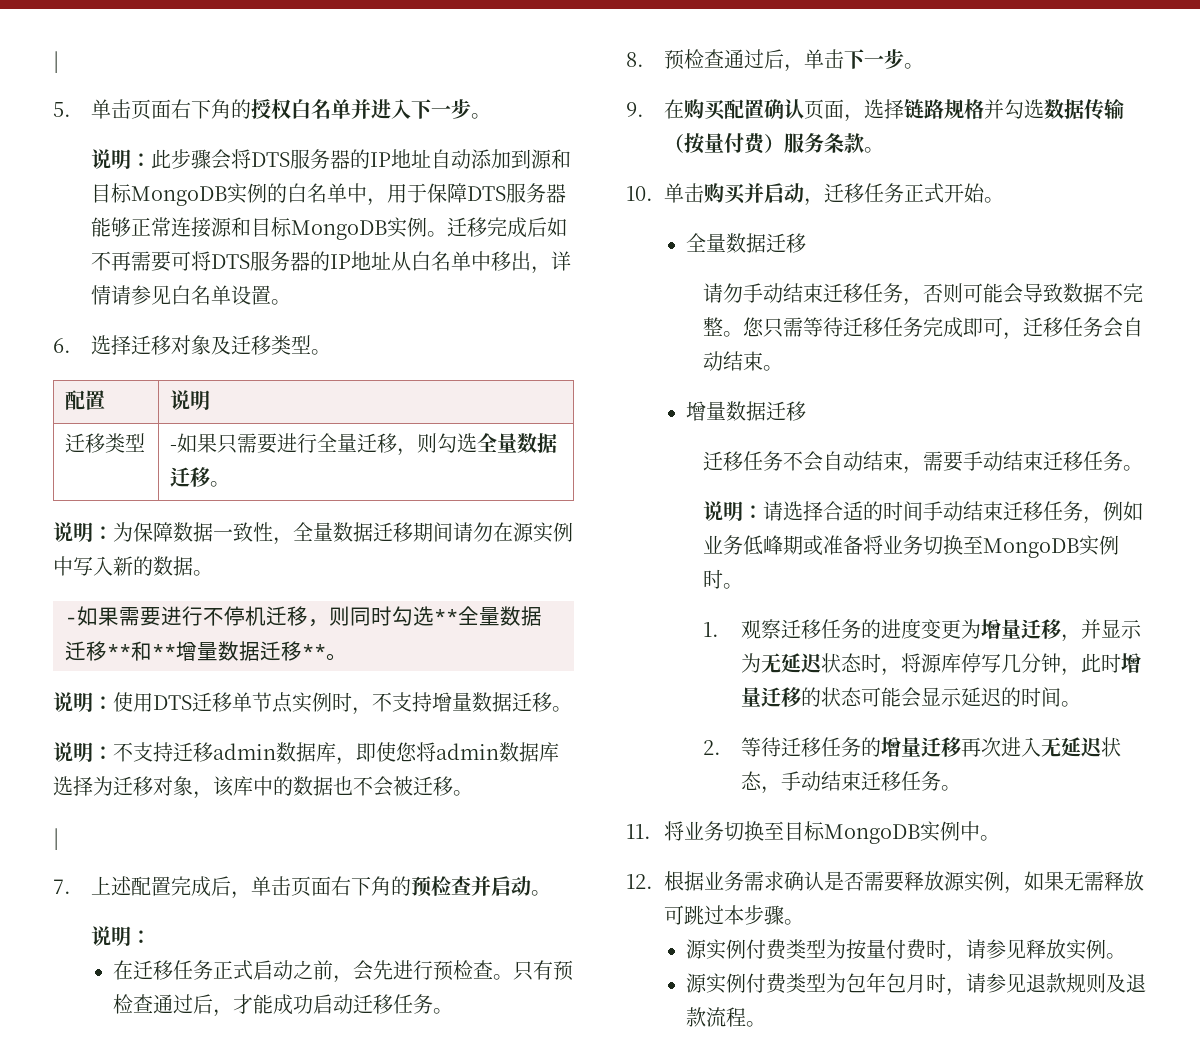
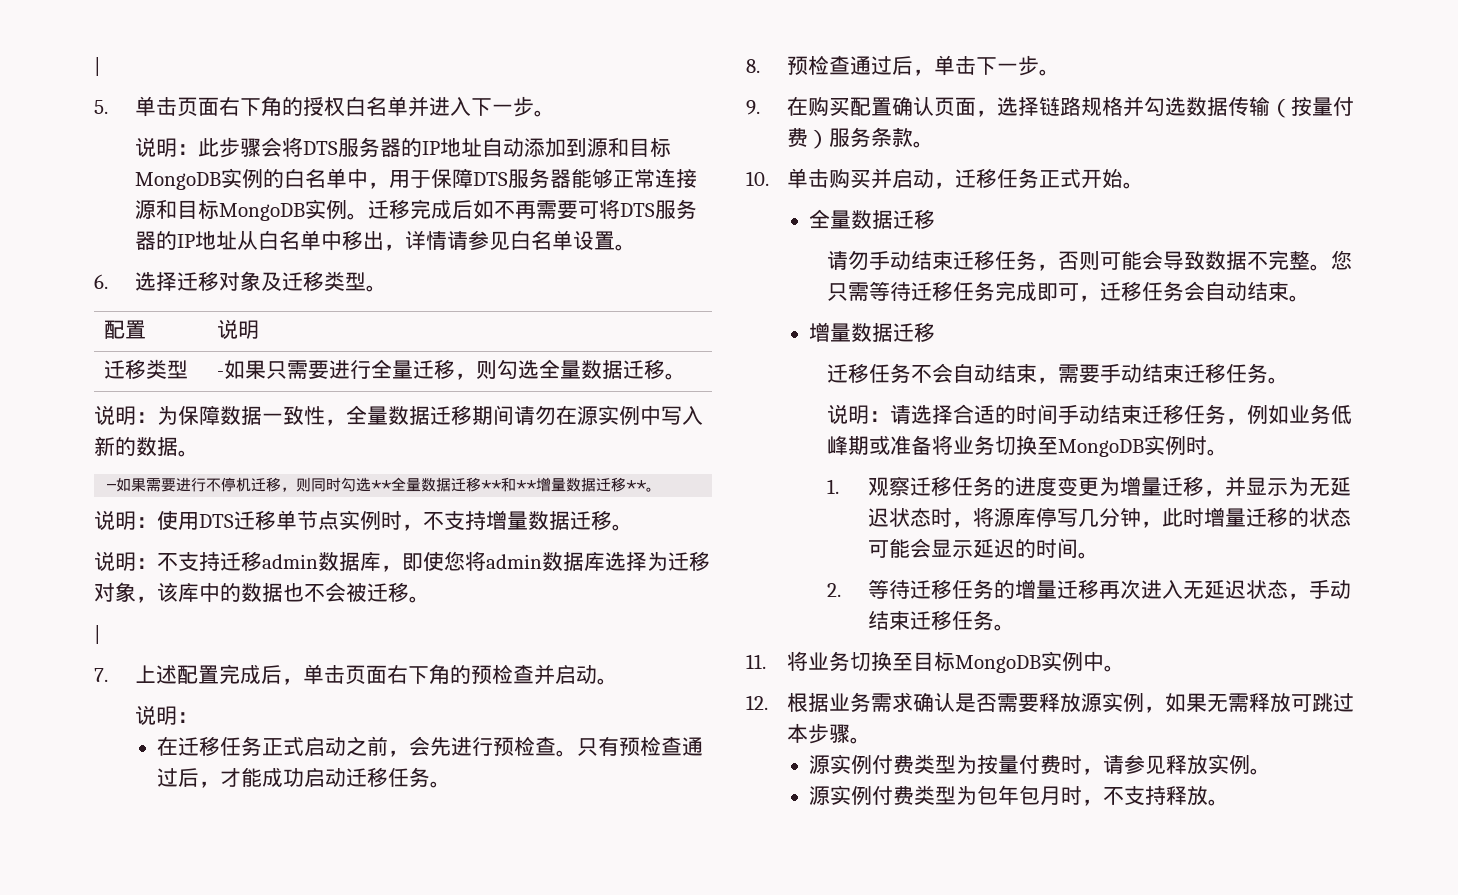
- 源实例付费类型为包年包月时，请参见退款规则及退款流程。
+ 源实例付费类型为包年包月时，不支持释放。

